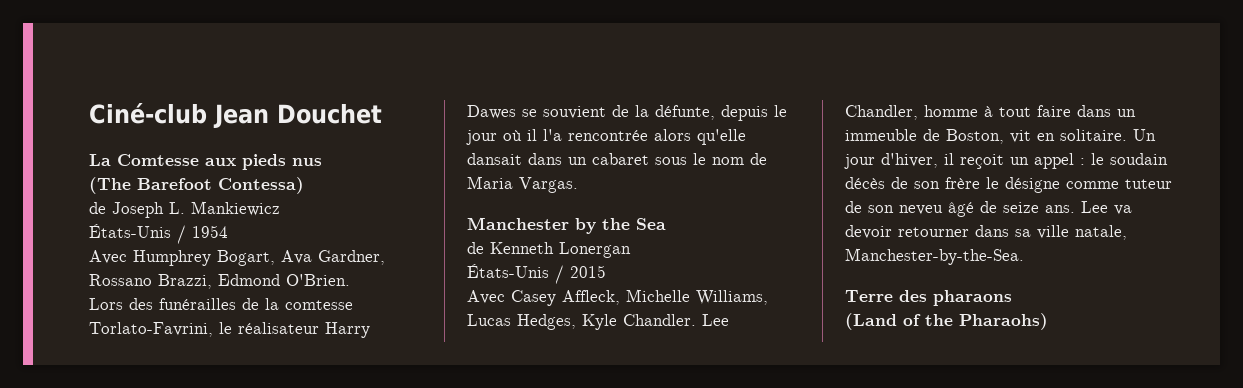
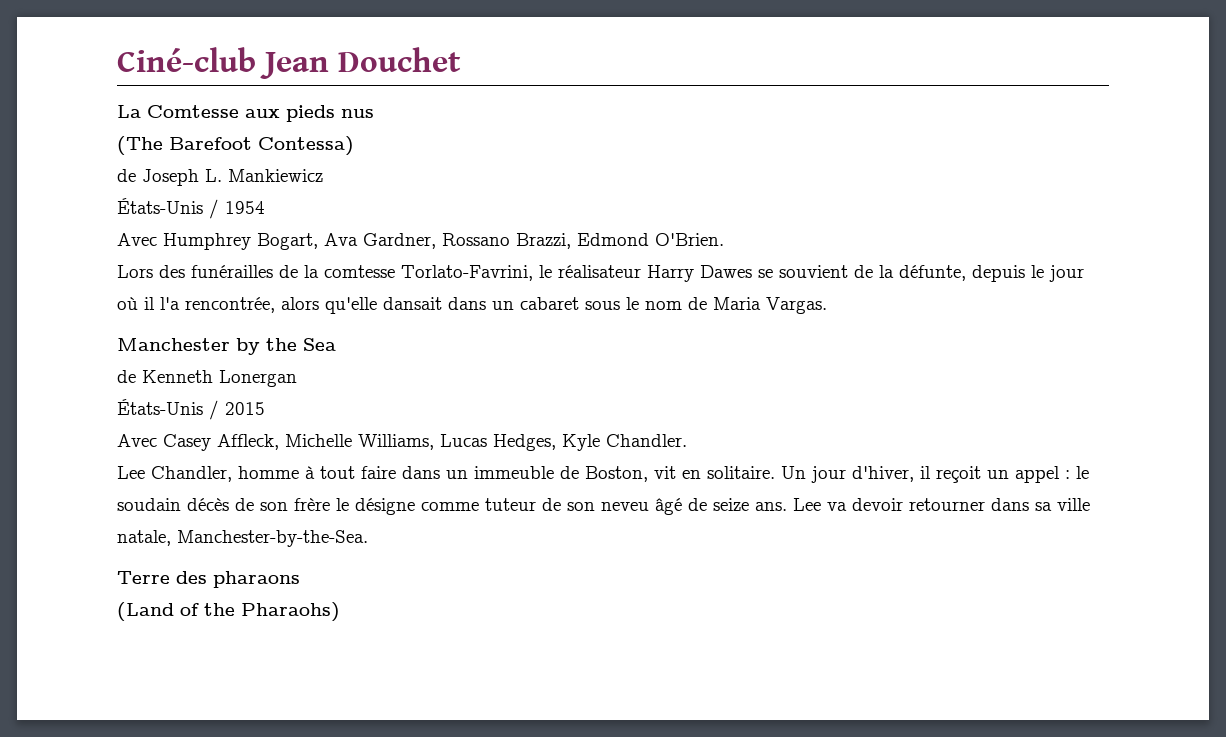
- Lors des funérailles de la comtesse Torlato-Favrini, le réalisateur Harry Dawes se souvient de la défunte, depuis le jour où il l'a rencontrée alors qu'elle dansait dans un cabaret sous le nom de Maria Vargas.
+ Lors des funérailles de la comtesse Torlato-Favrini, le réalisateur Harry Dawes se souvient de la défunte, depuis le jour où il l'a rencontrée, alors qu'elle dansait dans un cabaret sous le nom de Maria Vargas.
- Avec Casey Affleck, Michelle Williams, Lucas Hedges, Kyle Chandler. Lee Chandler, homme à tout faire dans un immeuble de Boston, vit en solitaire.
+ Avec Casey Affleck, Michelle Williams, Lucas Hedges, Kyle Chandler.
+ Lee Chandler, homme à tout faire dans un immeuble de Boston, vit en solitaire.

